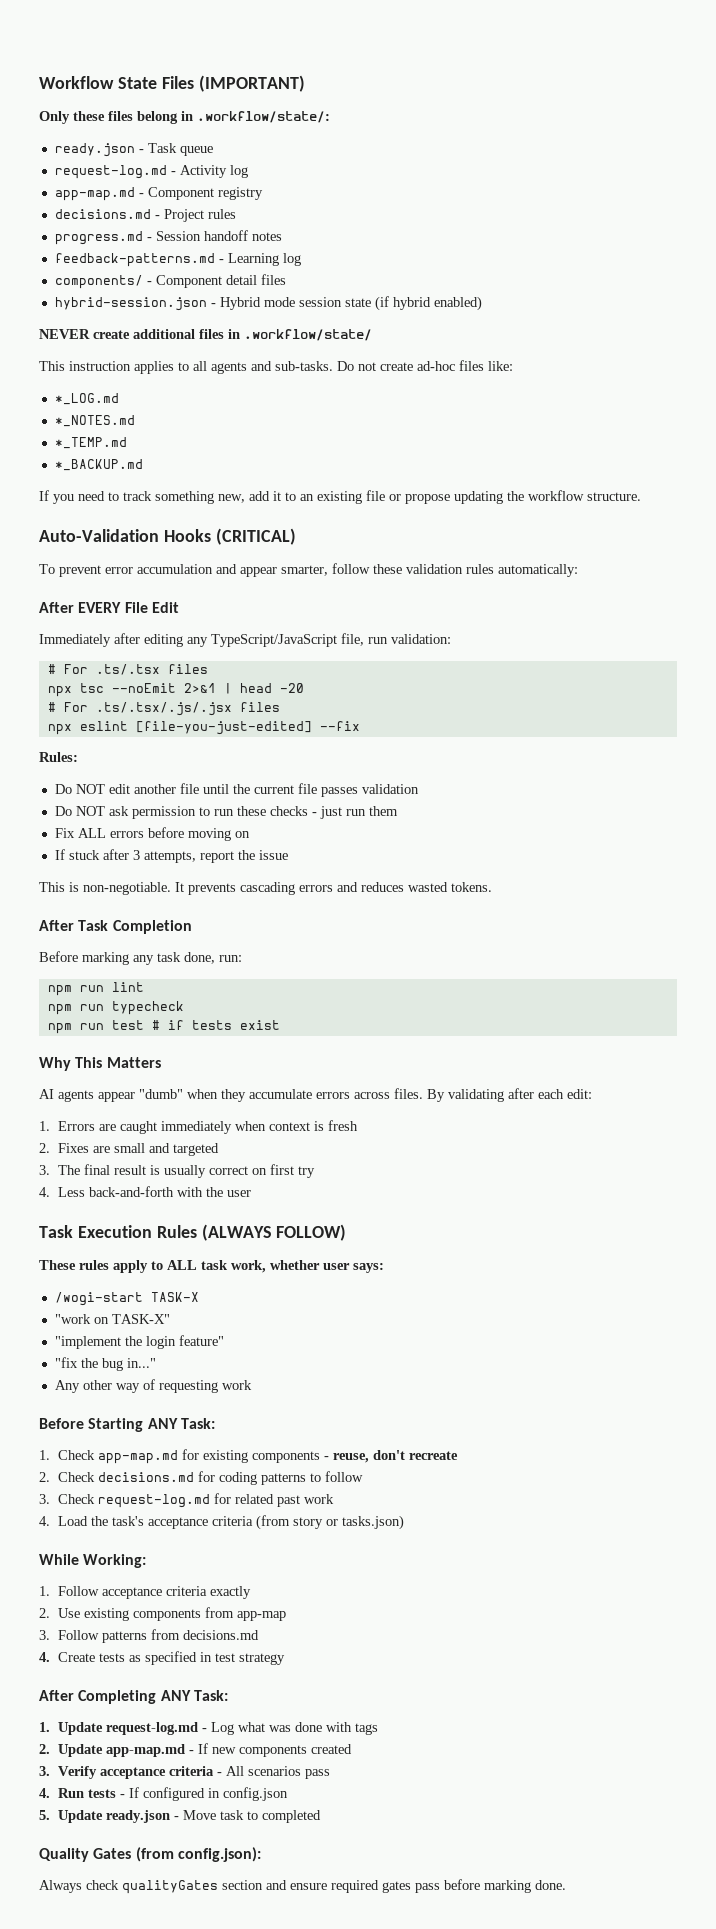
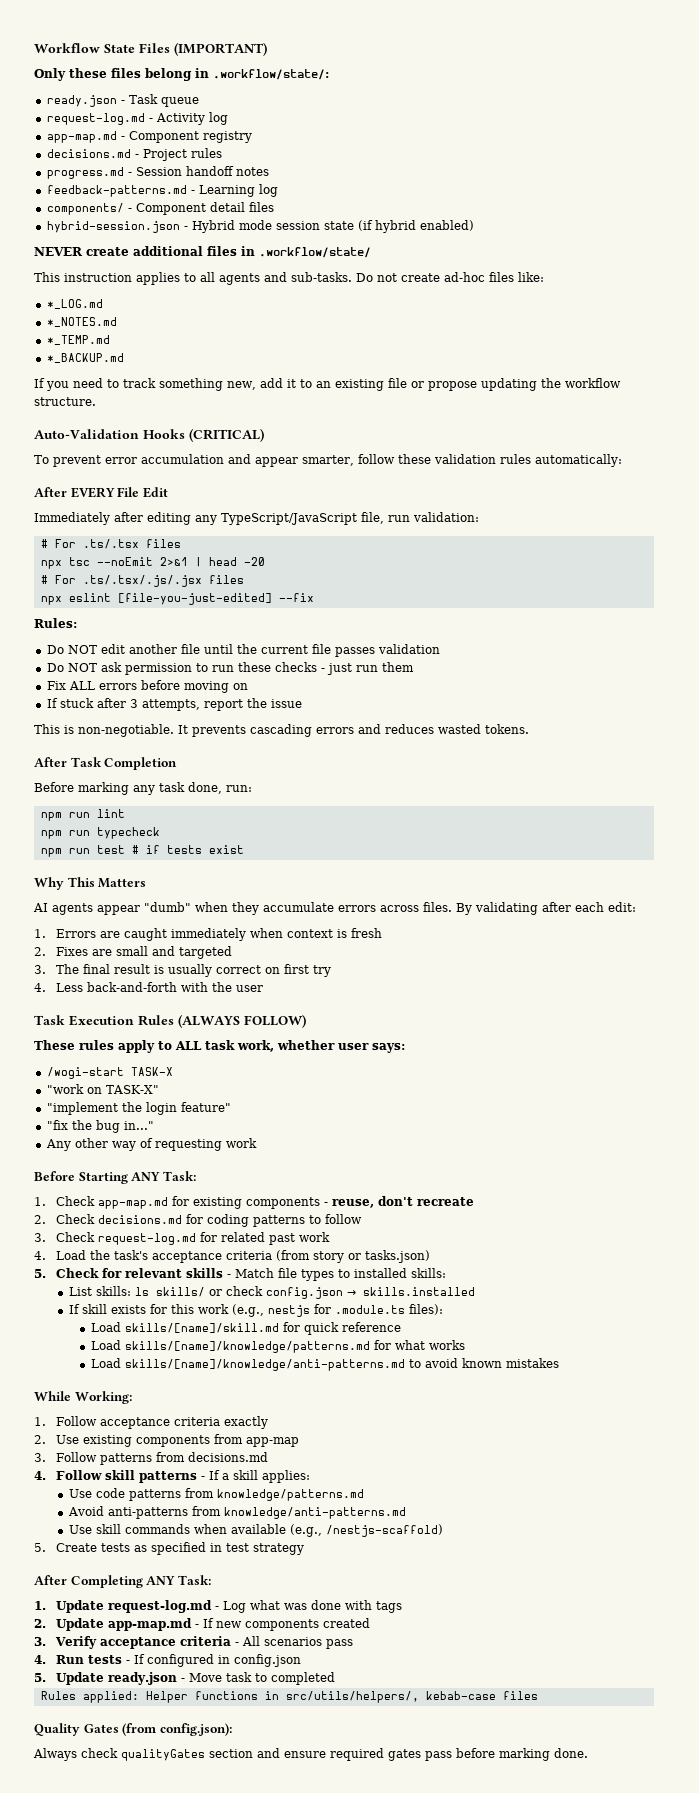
+ 5. Check for relevant skills - Match file types to installed skills:
+ List skills: ls skills/ or check config.json → skills.installed
+ If skill exists for this work (e.g., nestjs for .module.ts files):
+ Load skills/[name]/skill.md for quick reference
+ Load skills/[name]/knowledge/patterns.md for what works
+ Load skills/[name]/knowledge/anti-patterns.md to avoid known mistakes
- 4. Create tests as specified in test strategy
+ 4. Follow skill patterns - If a skill applies:
+ Use code patterns from knowledge/patterns.md
+ Avoid anti-patterns from knowledge/anti-patterns.md
+ Use skill commands when available (e.g., /nestjs-scaffold)
+ 5. Create tests as specified in test strategy
+ Rules applied: Helper functions in src/utils/helpers/, kebab-case files

